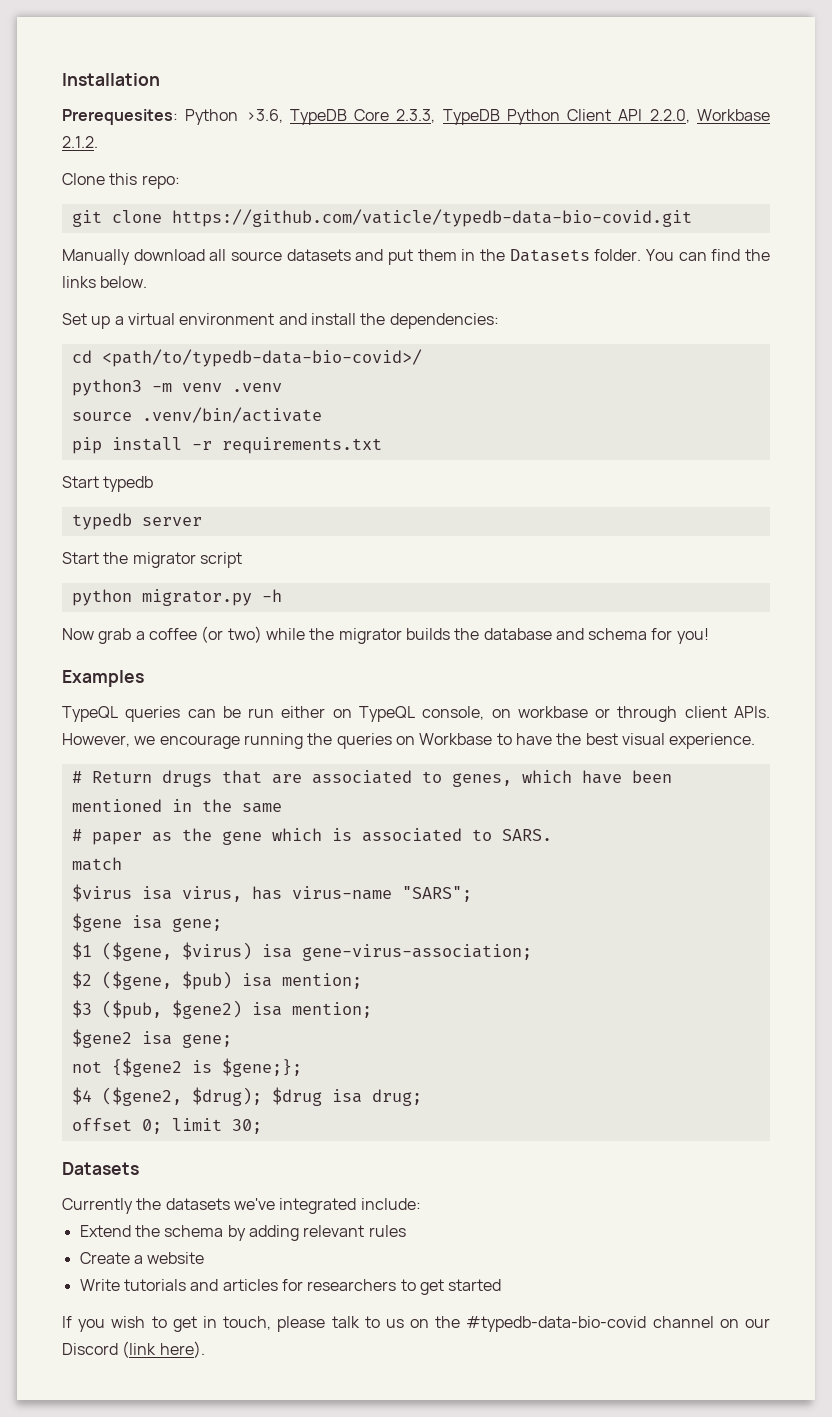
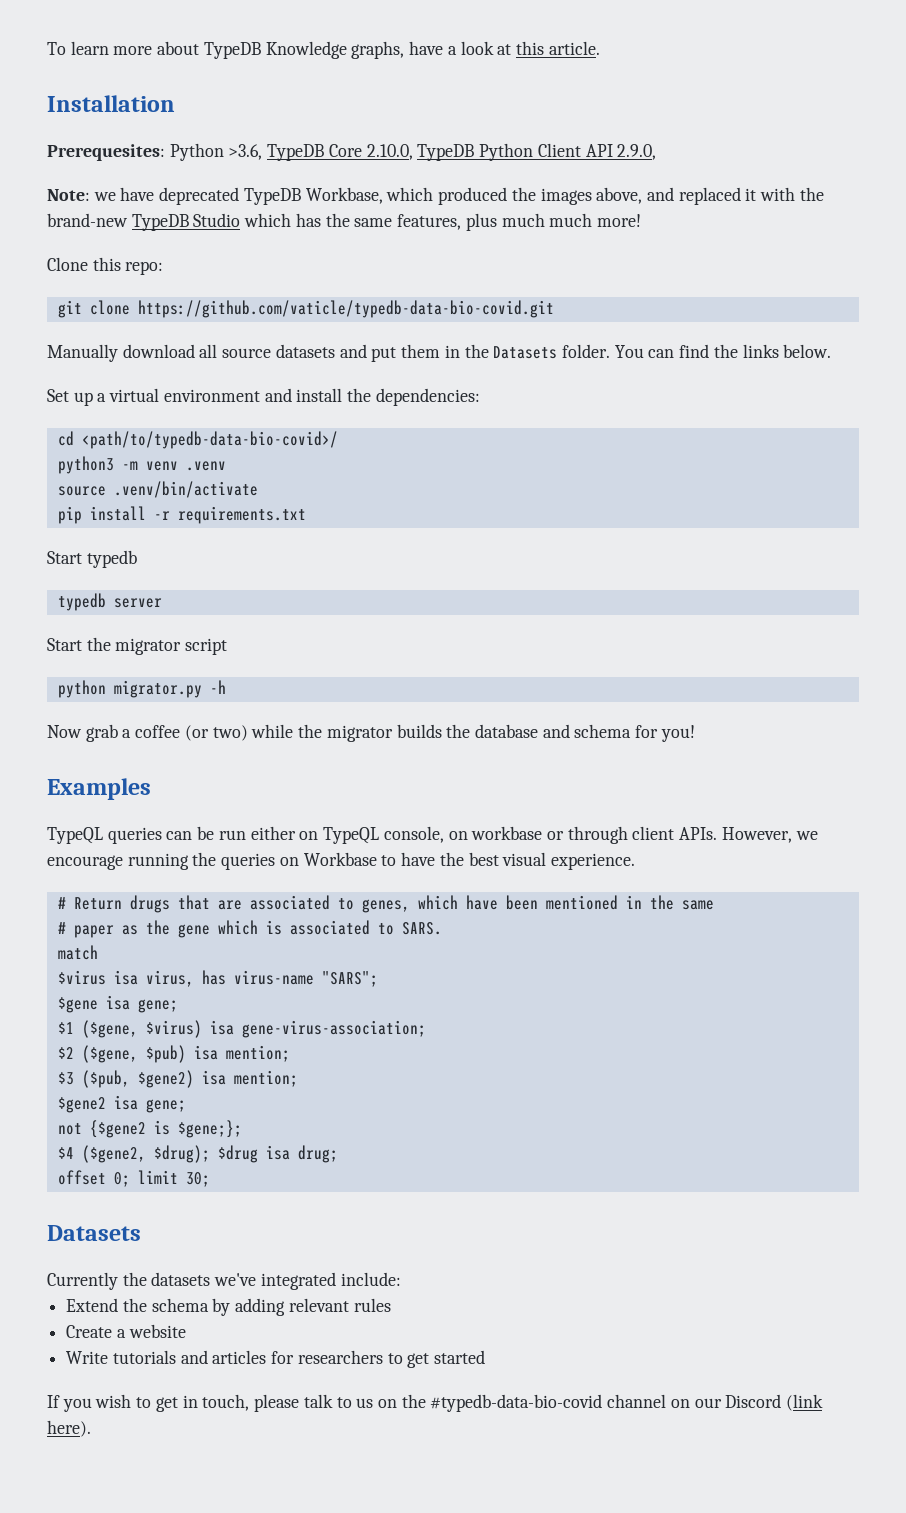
+ To learn more about TypeDB Knowledge graphs, have a look at this article.
- Prerequesites: Python >3.6, TypeDB Core 2.3.3, TypeDB Python Client API 2.2.0, Workbase 2.1.2.
+ Prerequesites: Python >3.6, TypeDB Core 2.10.0, TypeDB Python Client API 2.9.0,
+ Note: we have deprecated TypeDB Workbase, which produced the images above, and replaced it with the brand-new TypeDB Studio which has the same features, plus much much more!

